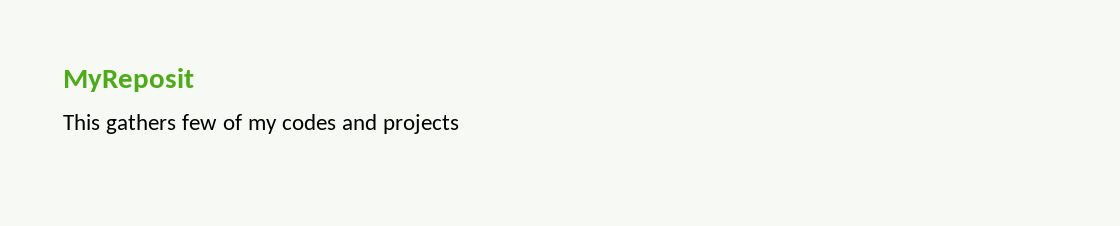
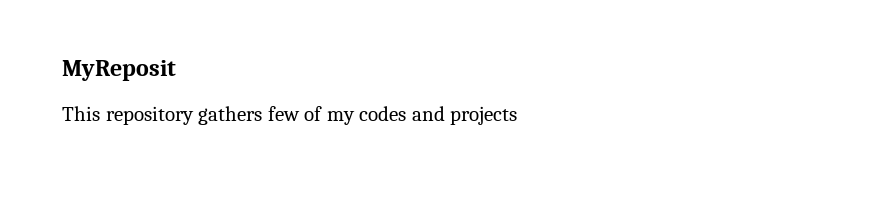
- This gathers few of my codes and projects
+ This repository gathers few of my codes and projects

